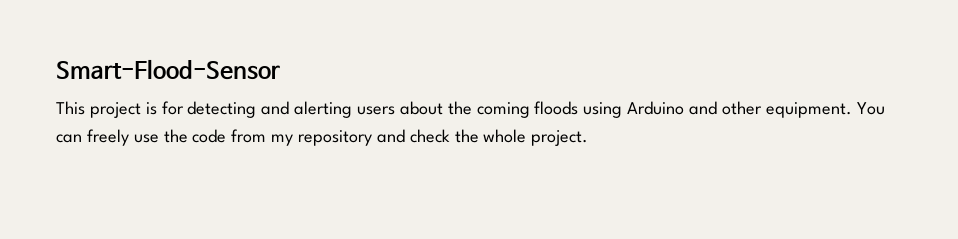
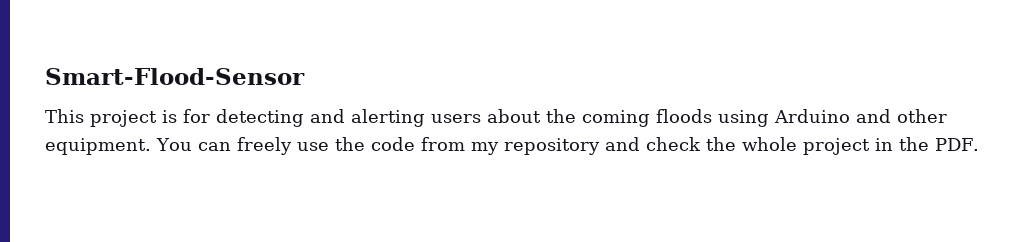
- You can freely use the code from my repository and check the whole project.
+ You can freely use the code from my repository and check the whole project in the PDF.

